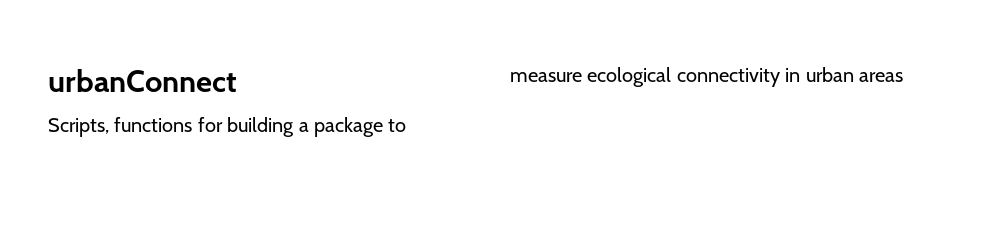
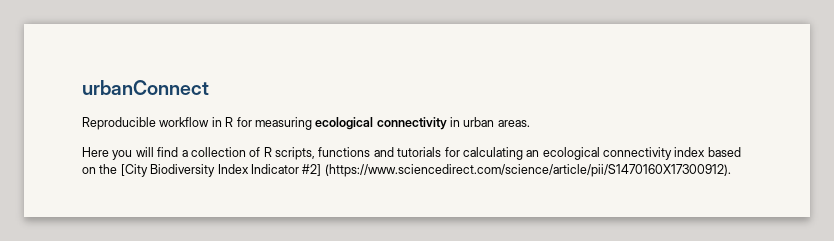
- Scripts, functions for building a package to measure ecological connectivity in urban areas
+ Reproducible workflow in R for measuring ecological connectivity in urban areas.
+ Here you will find a collection of R scripts, functions and tutorials for calculating an ecological connectivity index based on the [City Biodiversity Index Indicator #2] (https://www.sciencedirect.com/science/article/pii/S1470160X17300912).

